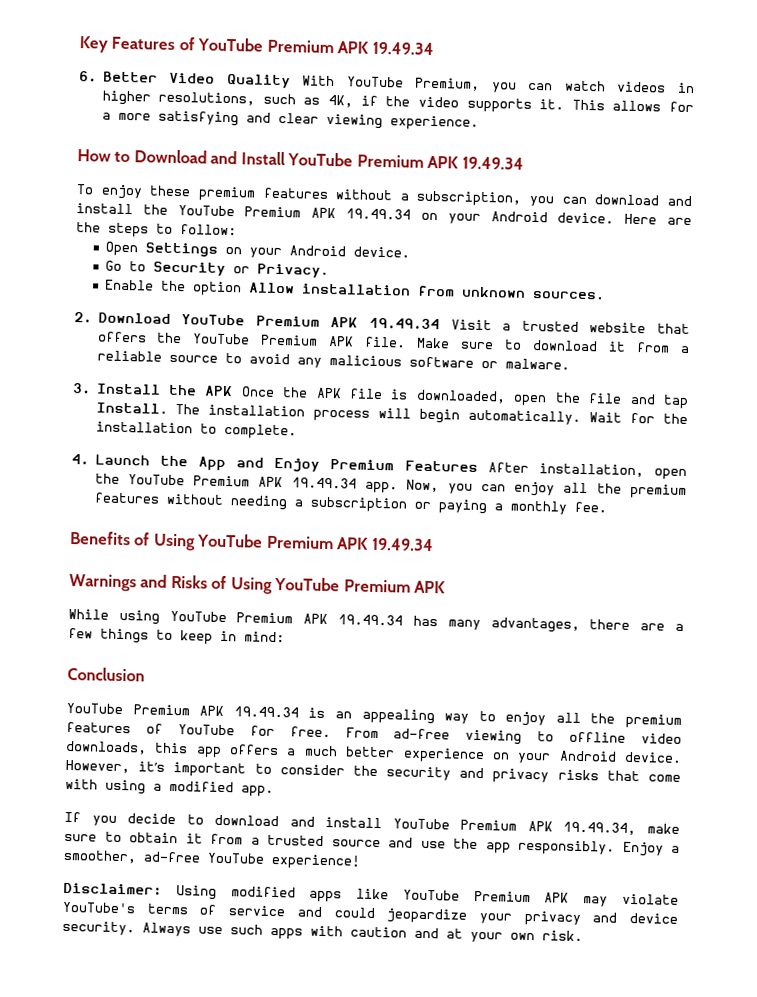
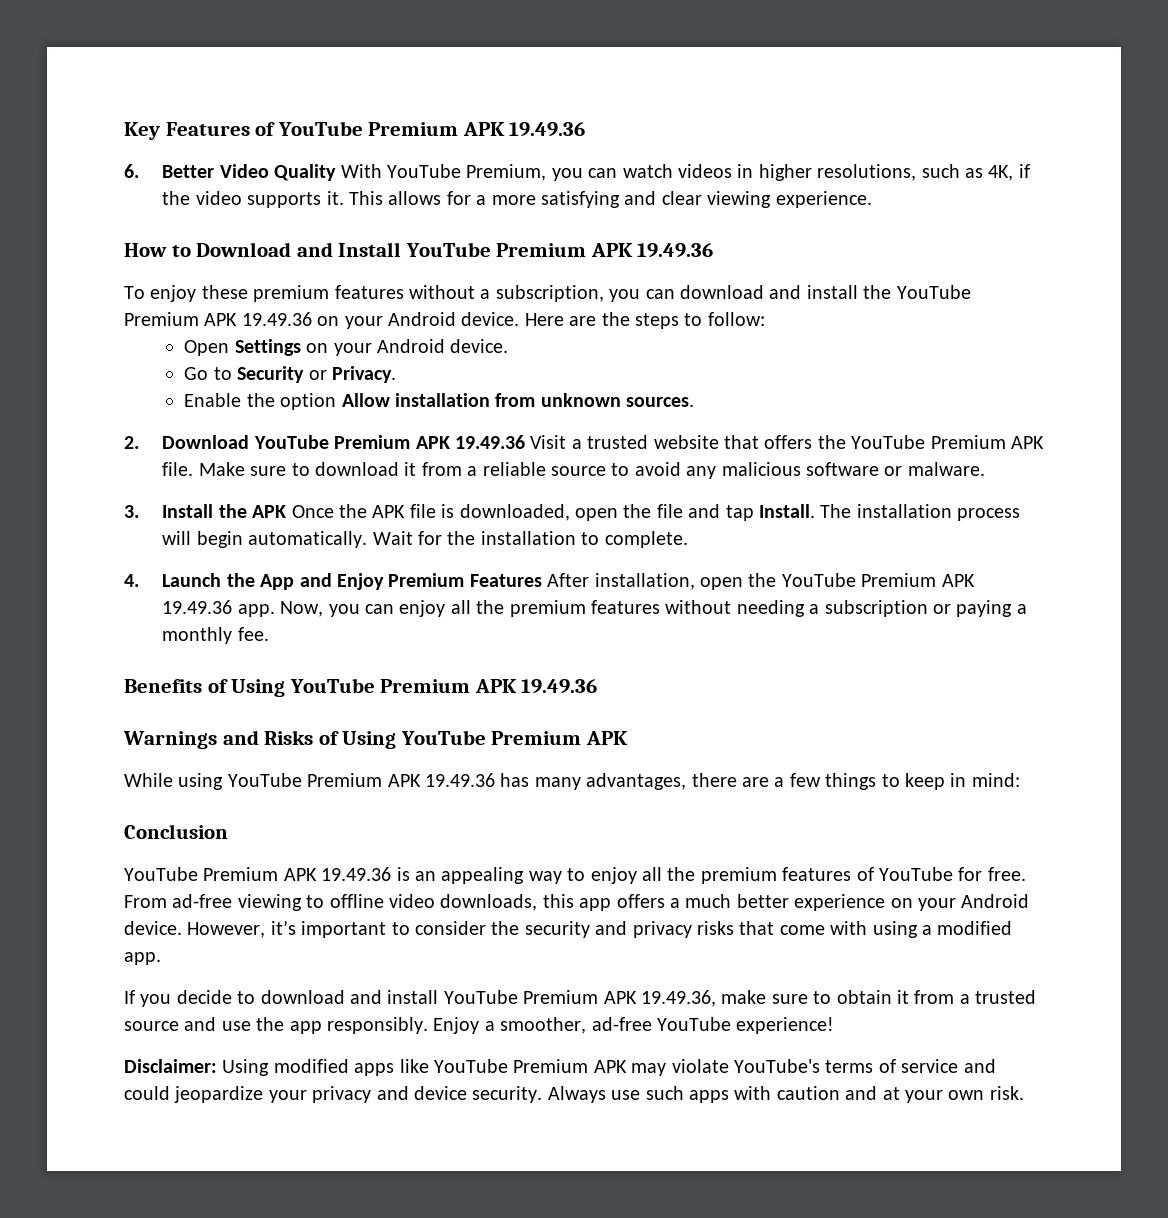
- Key Features of YouTube Premium APK 19.49.34
+ Key Features of YouTube Premium APK 19.49.36
- How to Download and Install YouTube Premium APK 19.49.34
+ How to Download and Install YouTube Premium APK 19.49.36
- To enjoy these premium features without a subscription, you can download and install the YouTube Premium APK 19.49.34 on your Android device.
+ To enjoy these premium features without a subscription, you can download and install the YouTube Premium APK 19.49.36 on your Android device.
- 2. Download YouTube Premium APK 19.49.34 Visit a trusted website that offers the YouTube Premium APK file.
+ 2. Download YouTube Premium APK 19.49.36 Visit a trusted website that offers the YouTube Premium APK file.
- 4. Launch the App and Enjoy Premium Features After installation, open the YouTube Premium APK 19.49.34 app.
+ 4. Launch the App and Enjoy Premium Features After installation, open the YouTube Premium APK 19.49.36 app.
- Benefits of Using YouTube Premium APK 19.49.34
+ Benefits of Using YouTube Premium APK 19.49.36
- While using YouTube Premium APK 19.49.34 has many advantages, there are a few things to keep in mind:
+ While using YouTube Premium APK 19.49.36 has many advantages, there are a few things to keep in mind:
- YouTube Premium APK 19.49.34 is an appealing way to enjoy all the premium features of YouTube for free.
+ YouTube Premium APK 19.49.36 is an appealing way to enjoy all the premium features of YouTube for free.
- If you decide to download and install YouTube Premium APK 19.49.34, make sure to obtain it from a trusted source and use the app responsibly.
+ If you decide to download and install YouTube Premium APK 19.49.36, make sure to obtain it from a trusted source and use the app responsibly.

